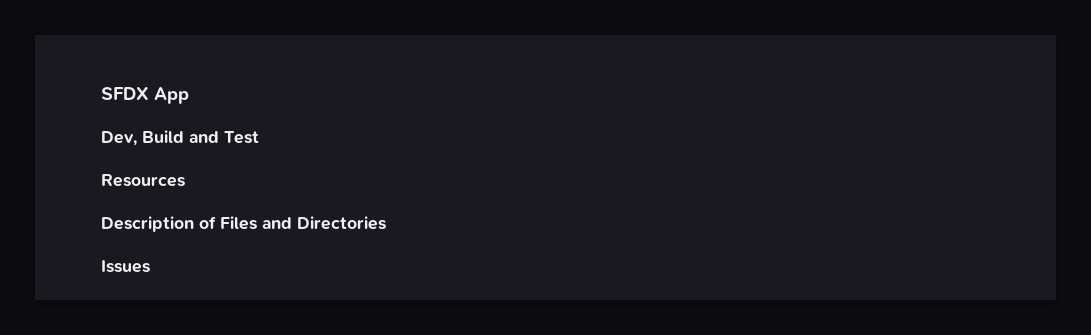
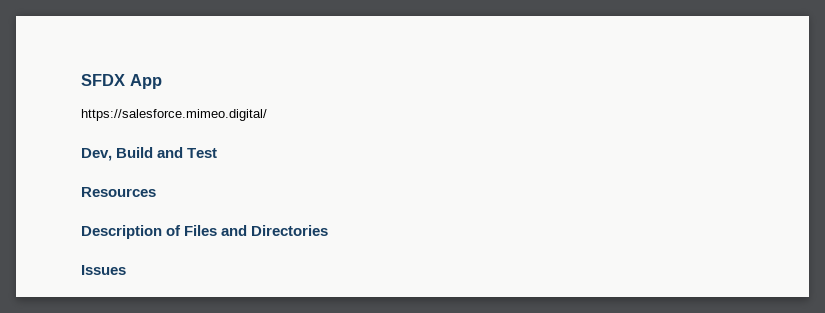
+ https://salesforce.mimeo.digital/

